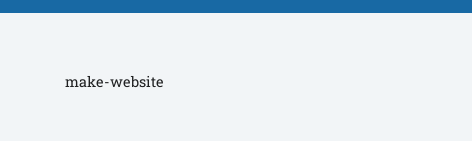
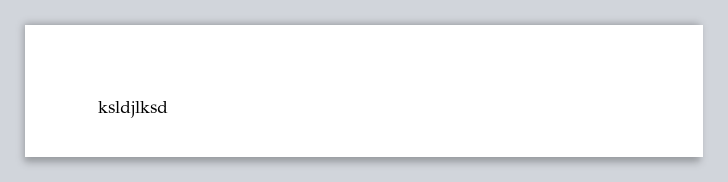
- make-website
+ ksldjlksd

